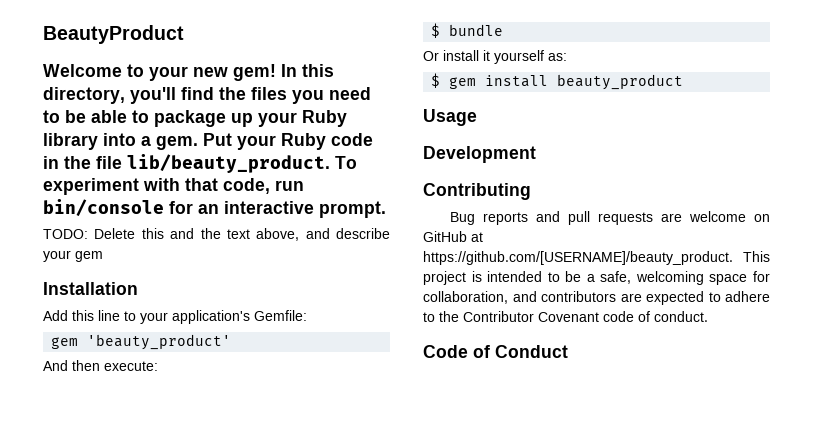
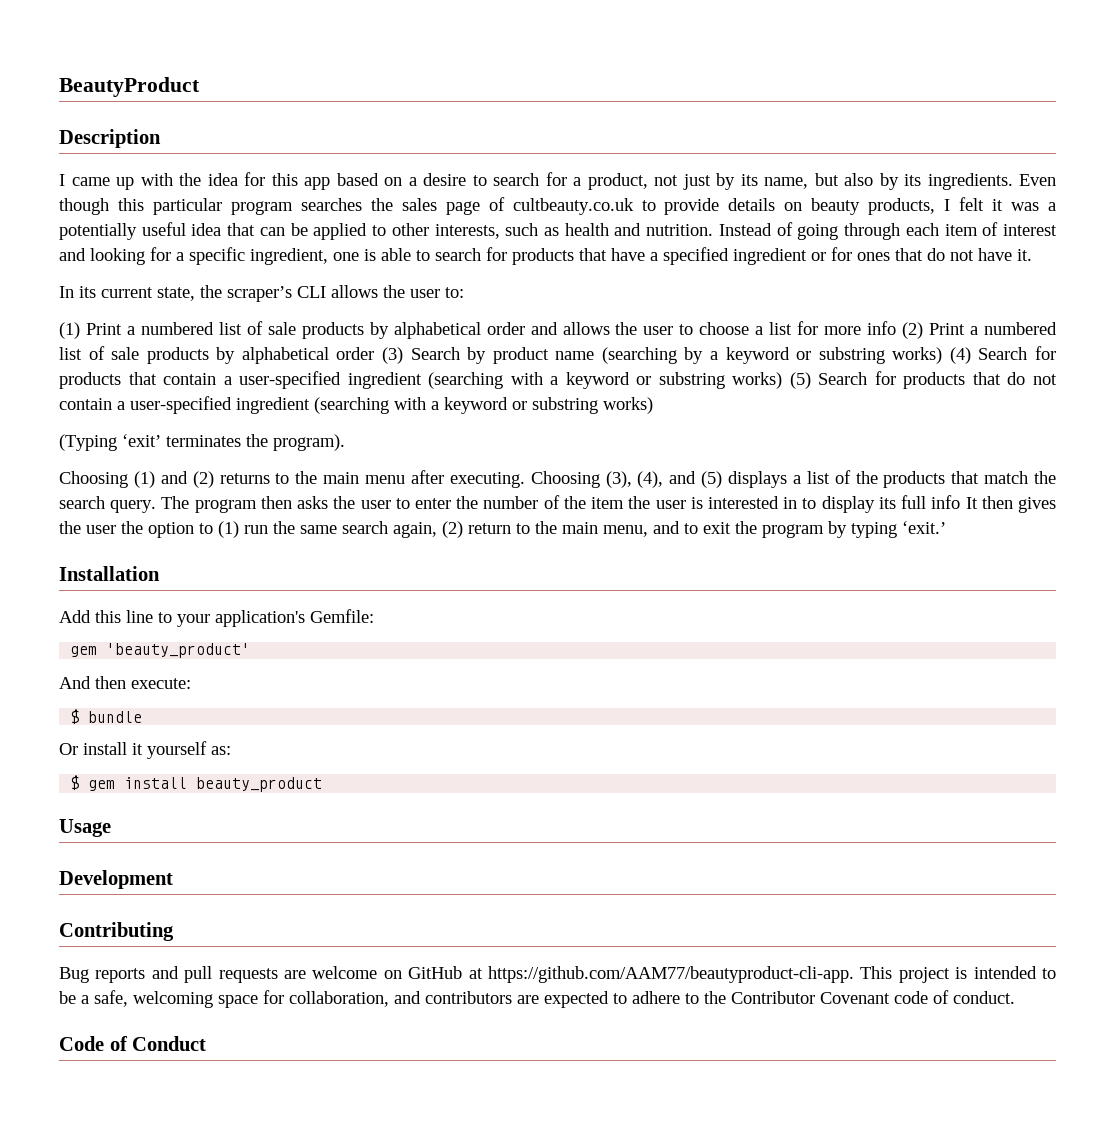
- Welcome to your new gem! In this directory, you'll find the files you need to be able to package up your Ruby library into a gem. Put your Ruby code in the file lib/beauty_product. To experiment with that code, run bin/console for an interactive prompt.
- TODO: Delete this and the text above, and describe your gem
+ Description
+ I came up with the idea for this app based on a desire to search for a product, not just by its name, but also by its ingredients. Even though this particular program searches the sales page of cultbeauty.co.uk to provide details on beauty products, I felt it was a potentially useful idea that can be applied to other interests, such as health and nutrition. Instead of going through each item of interest and looking for a specific ingredient, one is able to search for products that have a specified ingredient or for ones that do not have it.
+ In its current state, the scraper’s CLI allows the user to:
+ (1) Print a numbered list of sale products by alphabetical order and allows the user to choose a list for more info (2) Print a numbered list of sale products by alphabetical order (3) Search by product name (searching by a keyword or substring works) (4) Search for products that contain a user-specified ingredient (searching with a keyword or substring works) (5) Search for products that do not contain a user-specified ingredient (searching with a keyword or substring works)
+ (Typing ‘exit’ terminates the program).
+ Choosing (1) and (2) returns to the main menu after executing. Choosing (3), (4), and (5) displays a list of the products that match the search query. The program then asks the user to enter the number of the item the user is interested in to display its full info It then gives the user the option to (1) run the same search again, (2) return to the main menu, and to exit the program by typing ‘exit.’
- Bug reports and pull requests are welcome on GitHub at https://github.com/[USERNAME]/beauty_product. This project is intended to be a safe, welcoming space for collaboration, and contributors are expected to adhere to the Contributor Covenant code of conduct.
+ Bug reports and pull requests are welcome on GitHub at https://github.com/AAM77/beautyproduct-cli-app. This project is intended to be a safe, welcoming space for collaboration, and contributors are expected to adhere to the Contributor Covenant code of conduct.

